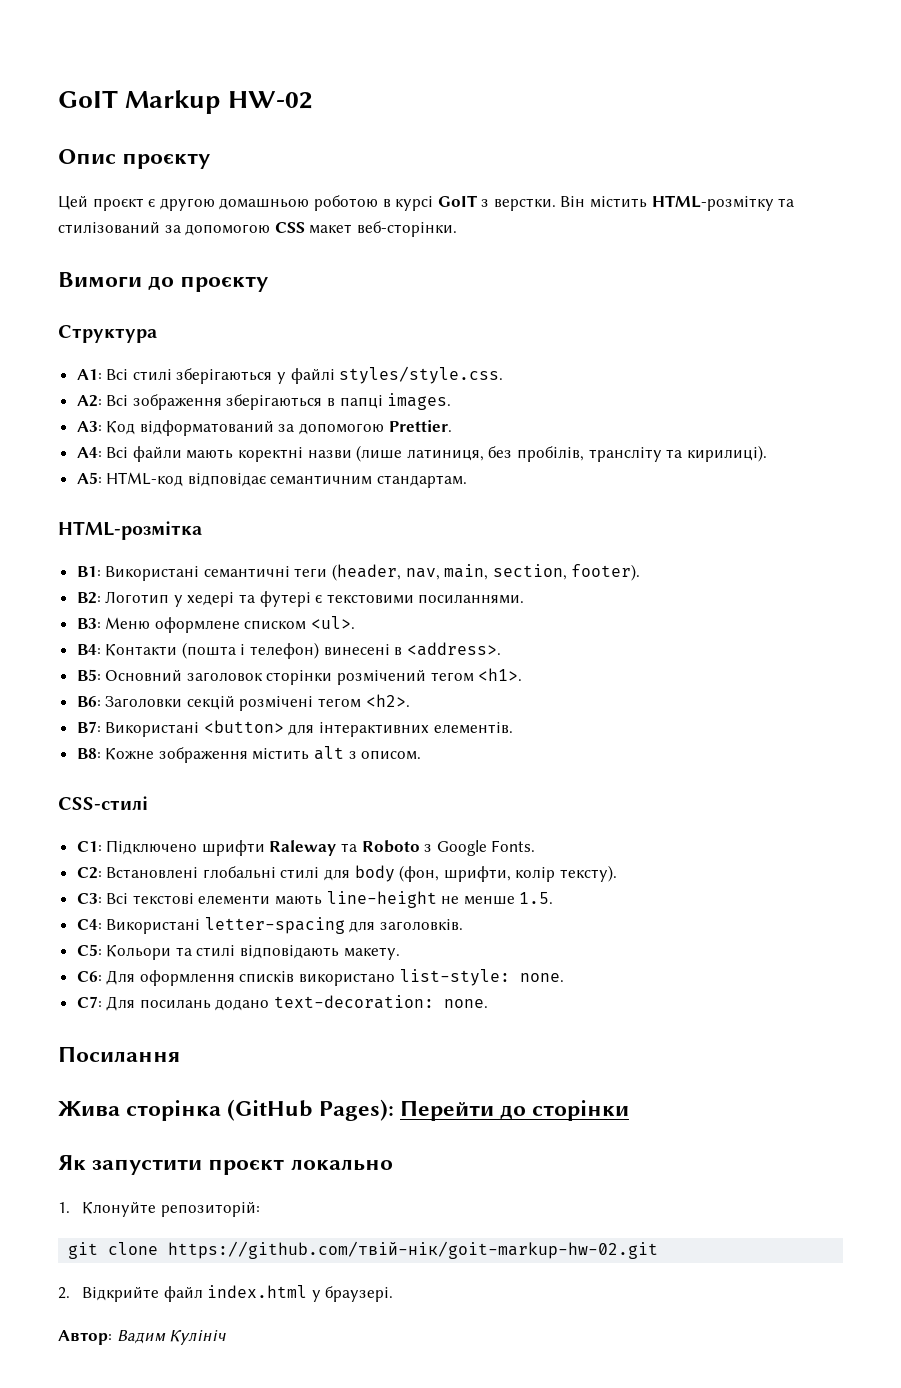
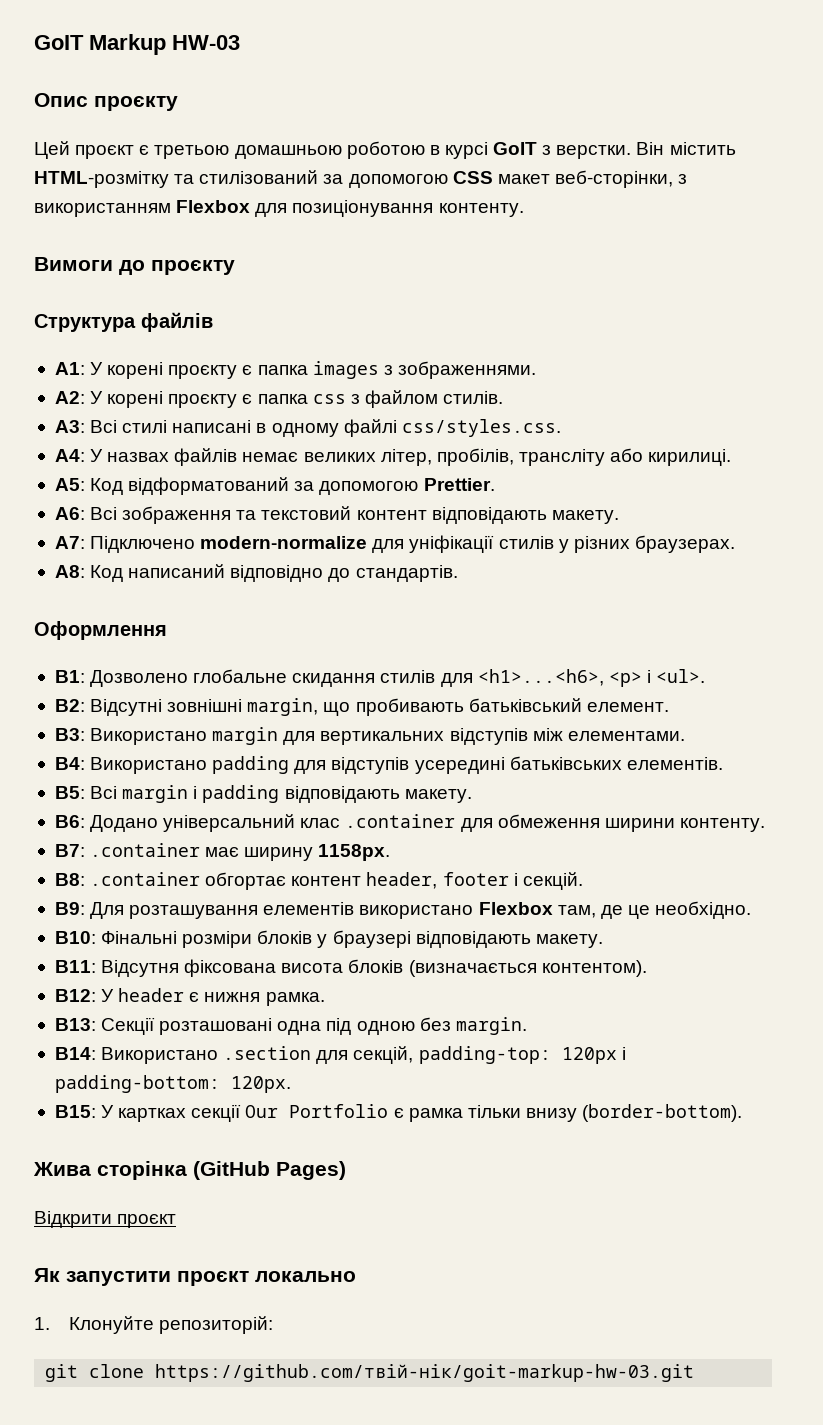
- GoIT Markup HW-02
+ GoIT Markup HW-03
- Цей проєкт є другою домашньою роботою в курсі GoIT з верстки.
+ Цей проєкт є третьою домашньою роботою в курсі GoIT з верстки.
- Він містить HTML-розмітку та стилізований за допомогою CSS макет веб-сторінки.
+ Він містить HTML-розмітку та стилізований за допомогою CSS макет веб-сторінки, з використанням Flexbox для позиціонування контенту.
- Структура
+ Структура файлів
- A1: Всі стилі зберігаються у файлі styles/style.css.
- A2: Всі зображення зберігаються в папці images.
- A3: Код відформатований за допомогою Prettier.
+ A1: У корені проєкту є папка images з зображеннями.
+ A2: У корені проєкту є папка css з файлом стилів.
+ A3: Всі стилі написані в одному файлі css/styles.css.
+ A4: У назвах файлів немає великих літер, пробілів, трансліту або кирилиці.
+ A5: Код відформатований за допомогою Prettier.
- A4: Всі файли мають коректні назви (лише латиниця, без пробілів, трансліту та кирилиці).
- A5: HTML-код відповідає семантичним стандартам.
- HTML-розмітка
- B1: Використані семантичні теги (header, nav, main, section, footer).
- B2: Логотип у хедері та футері є текстовими посиланнями.
- B3: Меню оформлене списком <ul>.
- B4: Контакти (пошта і телефон) винесені в <address>.
- B5: Основний заголовок сторінки розмічений тегом <h1>.
- B6: Заголовки секцій розмічені тегом <h2>.
- B7: Використані <button> для інтерактивних елементів.
- B8: Кожне зображення містить alt з описом.
- CSS-стилі
- C1: Підключено шрифти Raleway та Roboto з Google Fonts.
- C2: Встановлені глобальні стилі для body (фон, шрифти, колір тексту).
- C3: Всі текстові елементи мають line-height не менше 1.5.
- C4: Використані letter-spacing для заголовків.
- C5: Кольори та стилі відповідають макету.
- C6: Для оформлення списків використано list-style: none.
- C7: Для посилань додано text-decoration: none.
- Посилання
+ A6: Всі зображення та текстовий контент відповідають макету.
+ A7: Підключено modern-normalize для уніфікації стилів у різних браузерах.
+ A8: Код написаний відповідно до стандартів.
+ Оформлення
+ B1: Дозволено глобальне скидання стилів для <h1>...<h6>, <p> і <ul>.
+ B2: Відсутні зовнішні margin, що пробивають батьківський елемент.
+ B3: Використано margin для вертикальних відступів між елементами.
+ B4: Використано padding для відступів усередині батьківських елементів.
+ B5: Всі margin і padding відповідають макету.
+ B6: Додано універсальний клас .container для обмеження ширини контенту.
+ B7: .container має ширину 1158px.
+ B8: .container обгортає контент header, footer і секцій.
+ B9: Для розташування елементів використано Flexbox там, де це необхідно.
+ B10: Фінальні розміри блоків у браузері відповідають макету.
+ B11: Відсутня фіксована висота блоків (визначається контентом).
+ B12: У header є нижня рамка.
+ B13: Секції розташовані одна під одною без margin.
+ B14: Використано .section для секцій, padding-top: 120px і padding-bottom: 120px.
+ B15: У картках секції Our Portfolio є рамка тільки внизу (border-bottom).
- Жива сторінка (GitHub Pages): Перейти до сторінки
+ Жива сторінка (GitHub Pages)
+ Відкрити проєкт
- git clone https://github.com/твій-нік/goit-markup-hw-02.git
- 2. Відкрийте файл index.html у браузері.
- Автор: Вадим Кулініч
+ git clone https://github.com/твій-нік/goit-markup-hw-03.git

